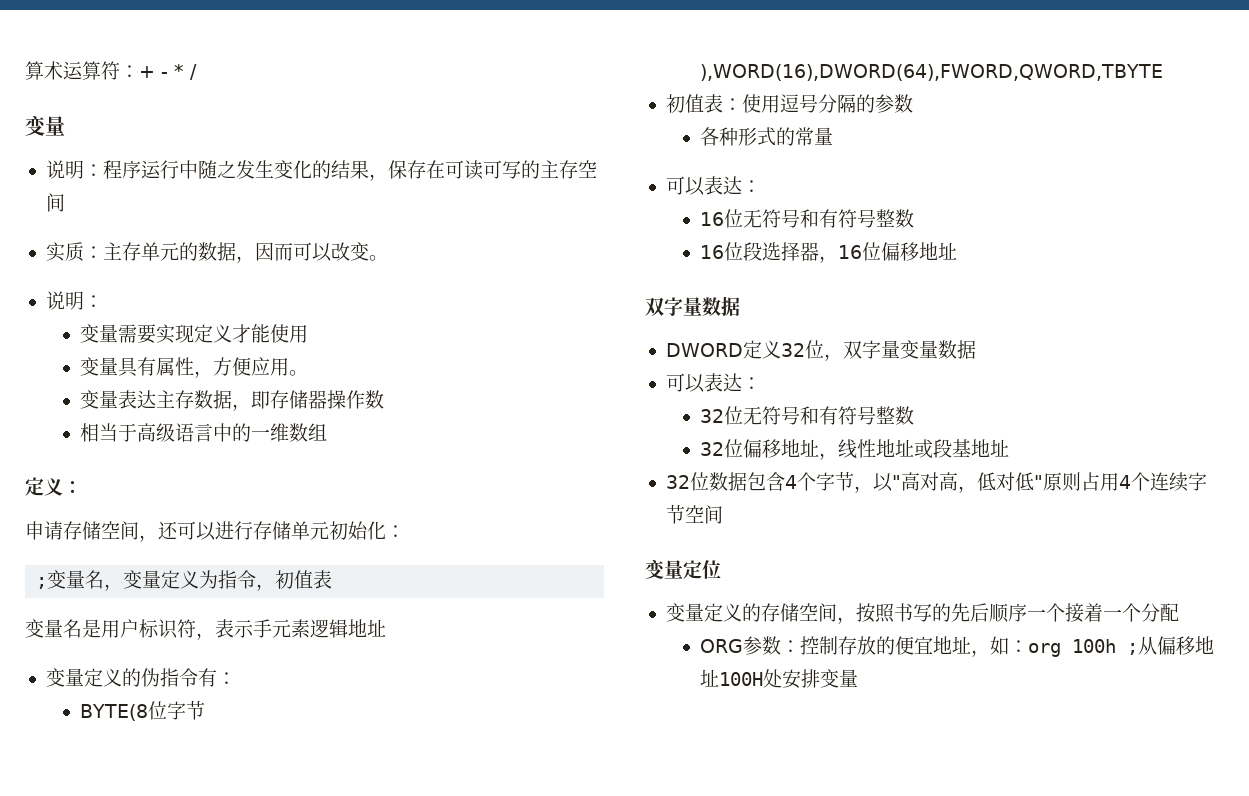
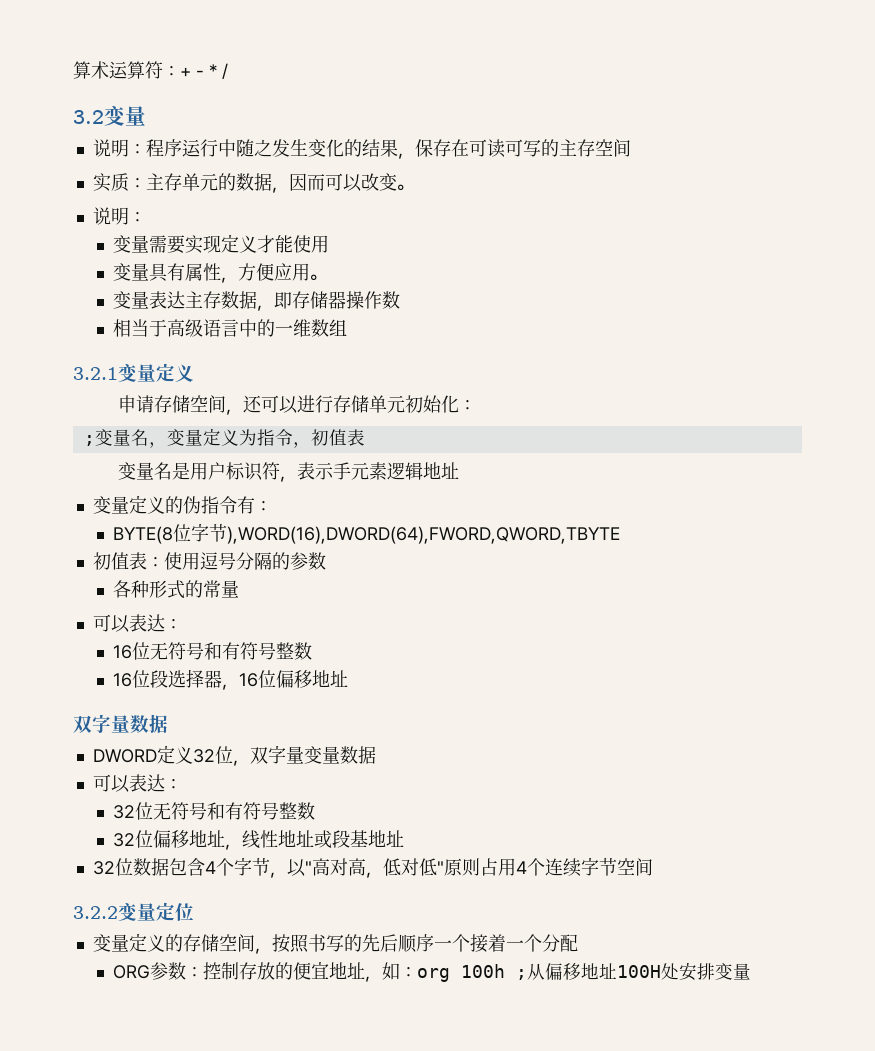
  算术运算符：+ - * /
- 变量
+ 3.2变量
- 定义：
+ 3.2.1变量定义
- 变量定位
+ 3.2.2变量定位

